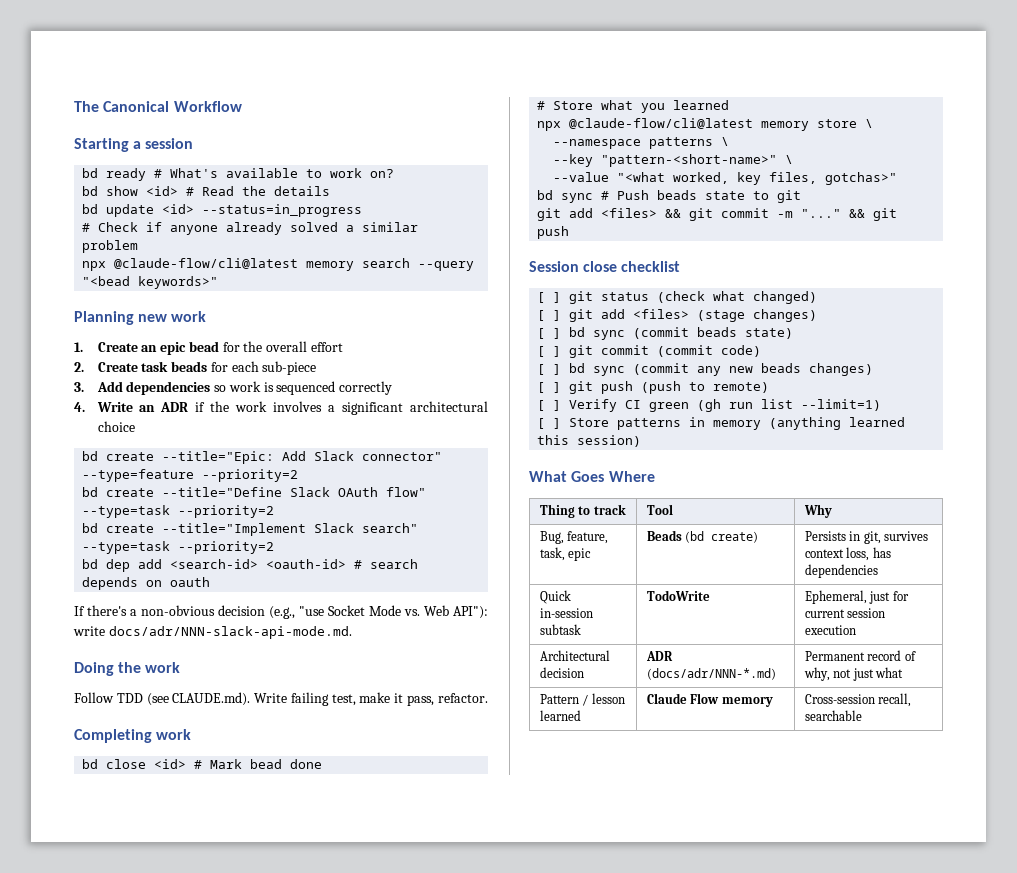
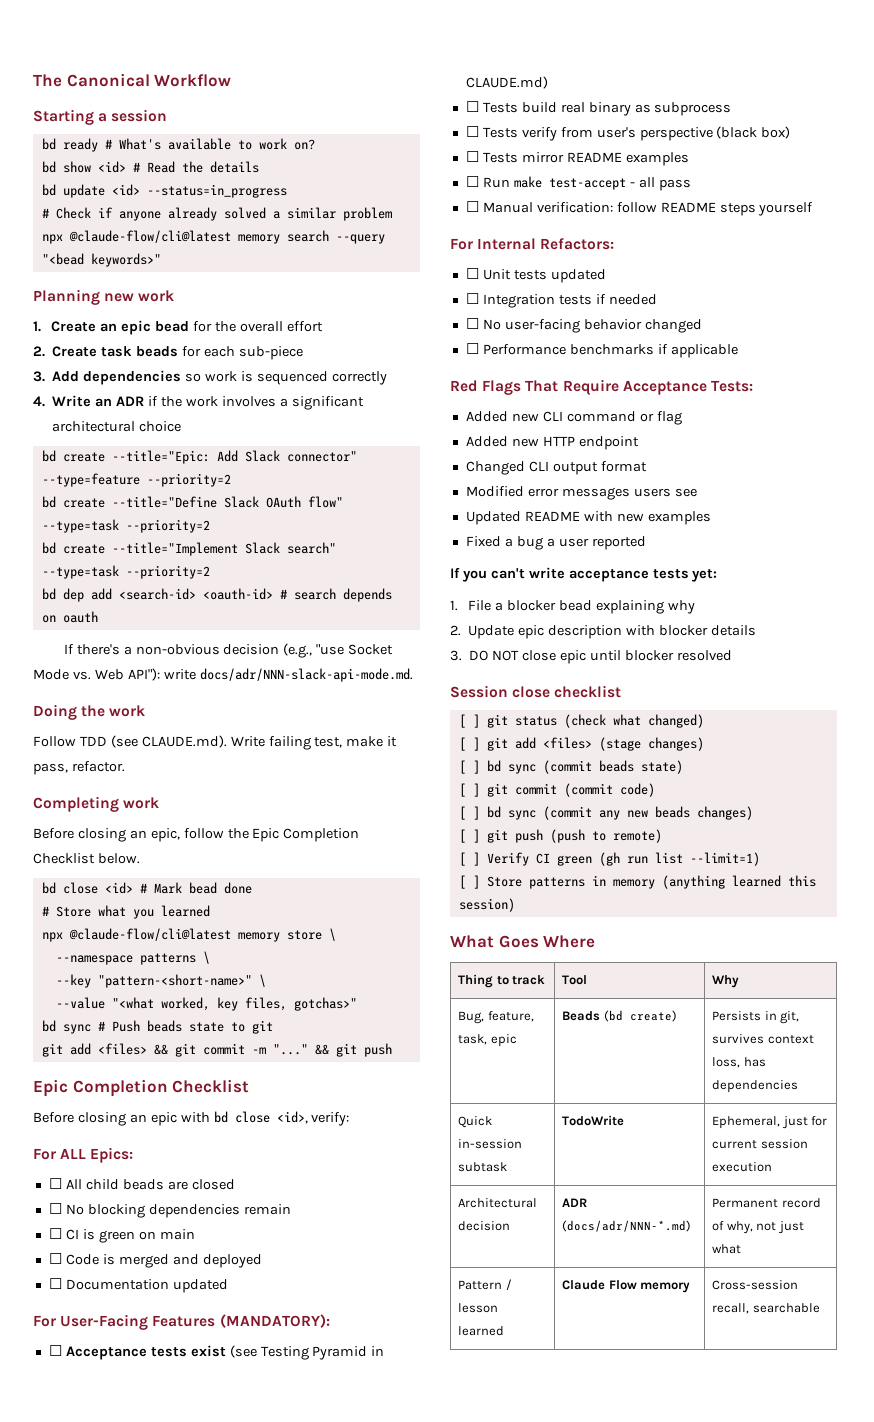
+ Before closing an epic, follow the Epic Completion Checklist below.
  && git push
+ Epic Completion Checklist
+ Before closing an epic with bd close <id>, verify:
+ For ALL Epics:
+ ☐ All child beads are closed
+ ☐ No blocking dependencies remain
+ ☐ CI is green on main
+ ☐ Code is merged and deployed
+ ☐ Documentation updated
+ For User-Facing Features (MANDATORY):
+ ☐ Acceptance tests exist (see Testing Pyramid in CLAUDE.md)
+ ☐ Tests build real binary as subprocess
+ ☐ Tests verify from user's perspective (black box)
+ ☐ Tests mirror README examples
+ ☐ Run make test-accept - all pass
+ ☐ Manual verification: follow README steps yourself
+ For Internal Refactors:
+ ☐ Unit tests updated
+ ☐ Integration tests if needed
+ ☐ No user-facing behavior changed
+ ☐ Performance benchmarks if applicable
+ Red Flags That Require Acceptance Tests:
+ Added new CLI command or flag
+ Added new HTTP endpoint
+ Changed CLI output format
+ Modified error messages users see
+ Updated README with new examples
+ Fixed a bug a user reported
+ If you can't write acceptance tests yet:
+ 1. File a blocker bead explaining why
+ 2. Update epic description with blocker details
+ 3. DO NOT close epic until blocker resolved

